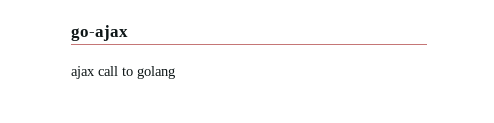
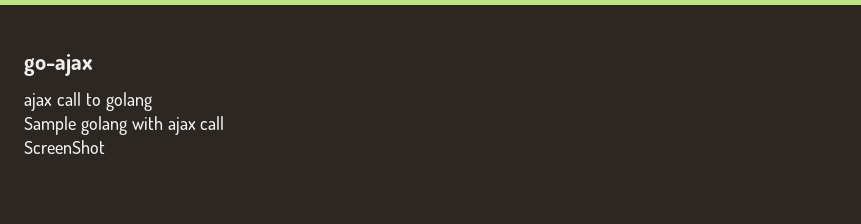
+ Sample golang with ajax call
+ ScreenShot

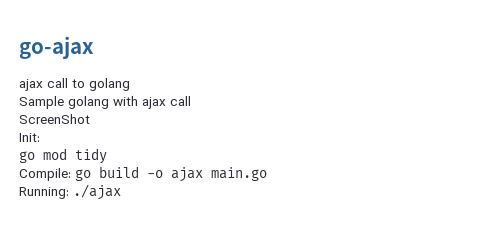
+ Init:
+ go mod tidy
+ Compile: go build -o ajax main.go
+ Running: ./ajax

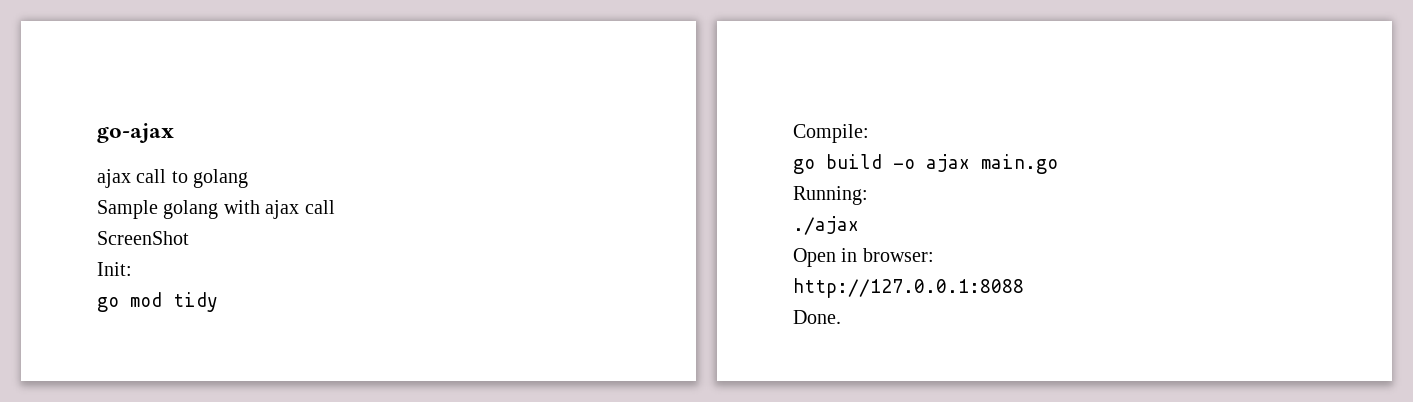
- Compile: go build -o ajax main.go
+ Compile:
+ go build -o ajax main.go
- Running: ./ajax
+ Running:
+ ./ajax
+ Open in browser:
+ http://127.0.0.1:8088
+ Done.

